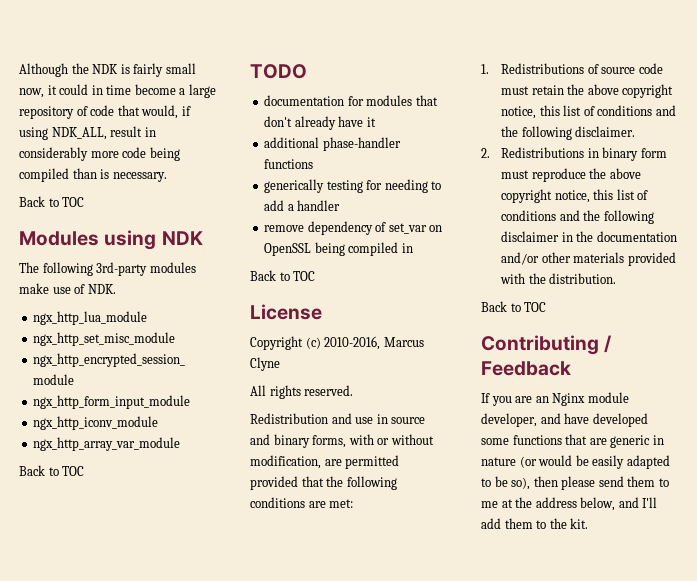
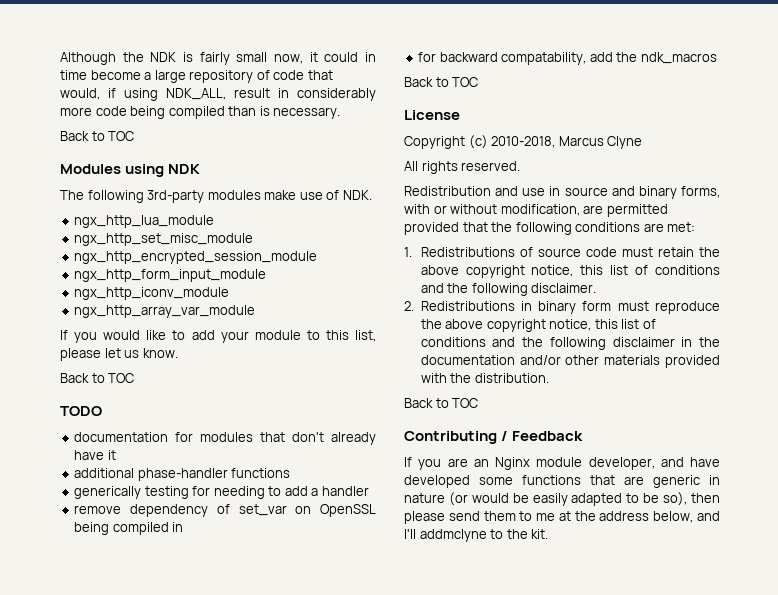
+ If you would like to add your module to this list, please let us know.
+ for backward compatability, add the ndk_macros
- Copyright (c) 2010-2016, Marcus Clyne
+ Copyright (c) 2010-2018, Marcus Clyne
- If you are an Nginx module developer, and have developed some functions that are generic in nature (or would be easily adapted to be so), then please send them to me at the address below, and I'll add them to the kit.
+ If you are an Nginx module developer, and have developed some functions that are generic in nature (or would be easily adapted to be so), then please send them to me at the address below, and I'll addmclyne to the kit.

